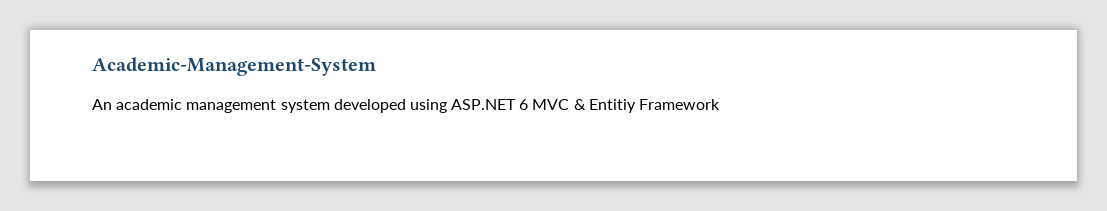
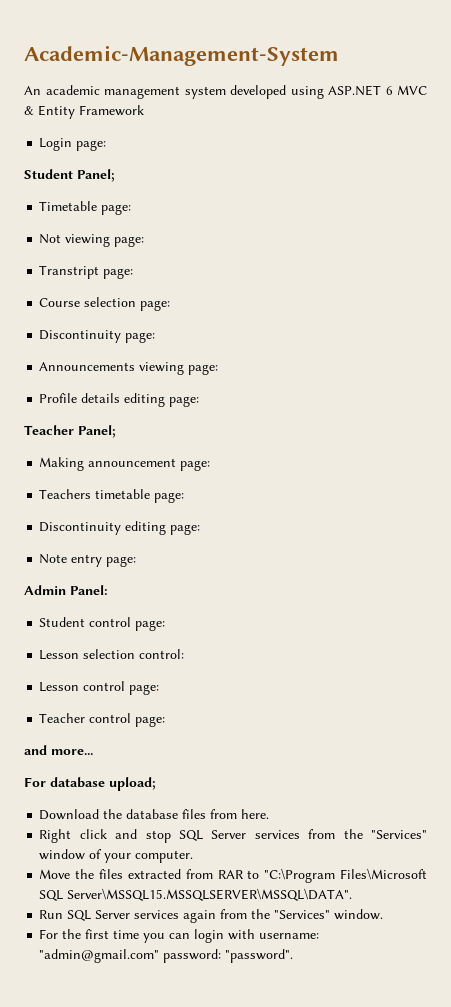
- An academic management system developed using ASP.NET 6 MVC & Entitiy Framework
+ An academic management system developed using ASP.NET 6 MVC & Entity Framework
+ Login page:
+ Student Panel;
+ Timetable page:
+ Not viewing page:
+ Transtript page:
+ Course selection page:
+ Discontinuity page:
+ Announcements viewing page:
+ Profile details editing page:
+ Teacher Panel;
+ Making announcement page:
+ Teachers timetable page:
+ Discontinuity editing page:
+ Note entry page:
+ Admin Panel:
+ Student control page:
+ Lesson selection control:
+ Lesson control page:
+ Teacher control page:
+ and more...
+ For database upload;
+ Download the database files from here.
+ Right click and stop SQL Server services from the "Services" window of your computer.
+ Move the files extracted from RAR to "C:\Program Files\Microsoft SQL Server\MSSQL15.MSSQLSERVER\MSSQL\DATA".
+ Run SQL Server services again from the "Services" window.
+ For the first time you can login with username: "admin@gmail.com" password: "password".

